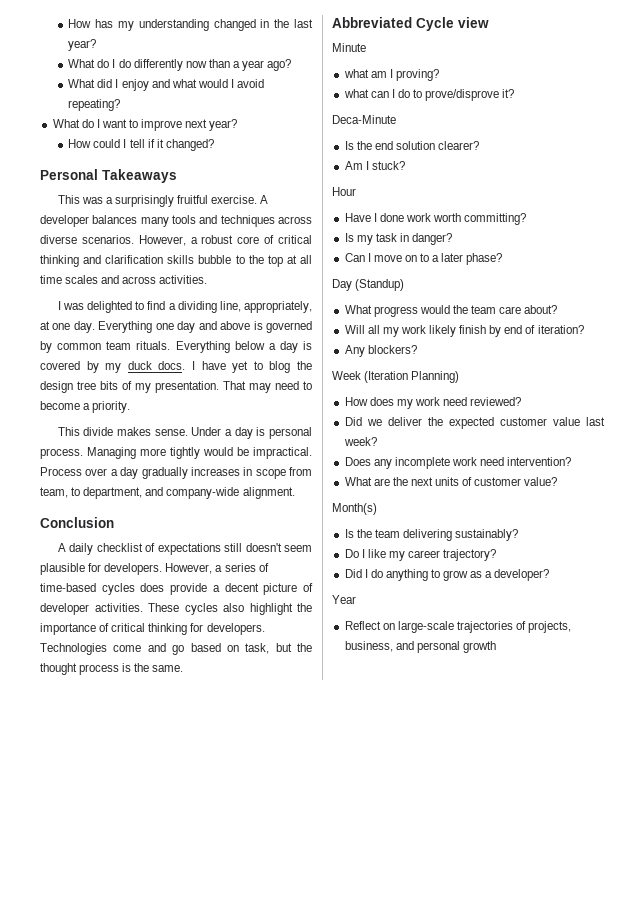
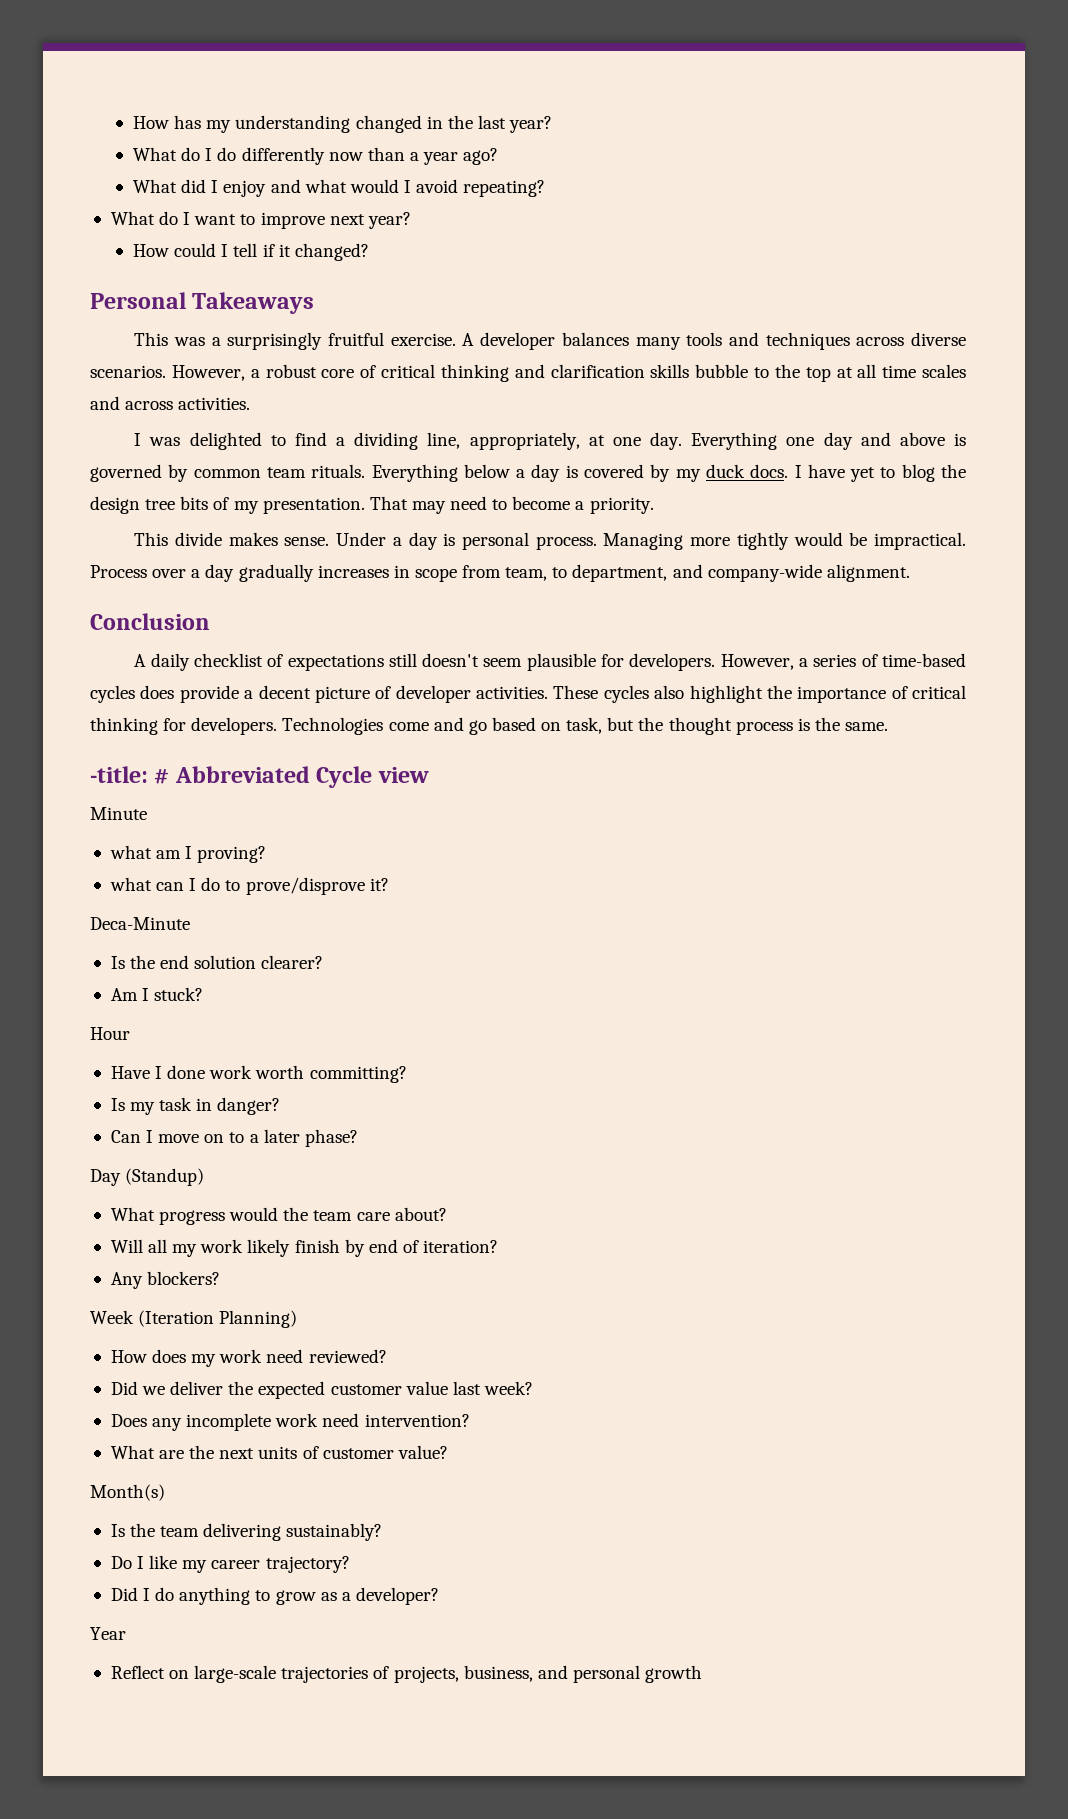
- Abbreviated Cycle view
+ -title: # Abbreviated Cycle view

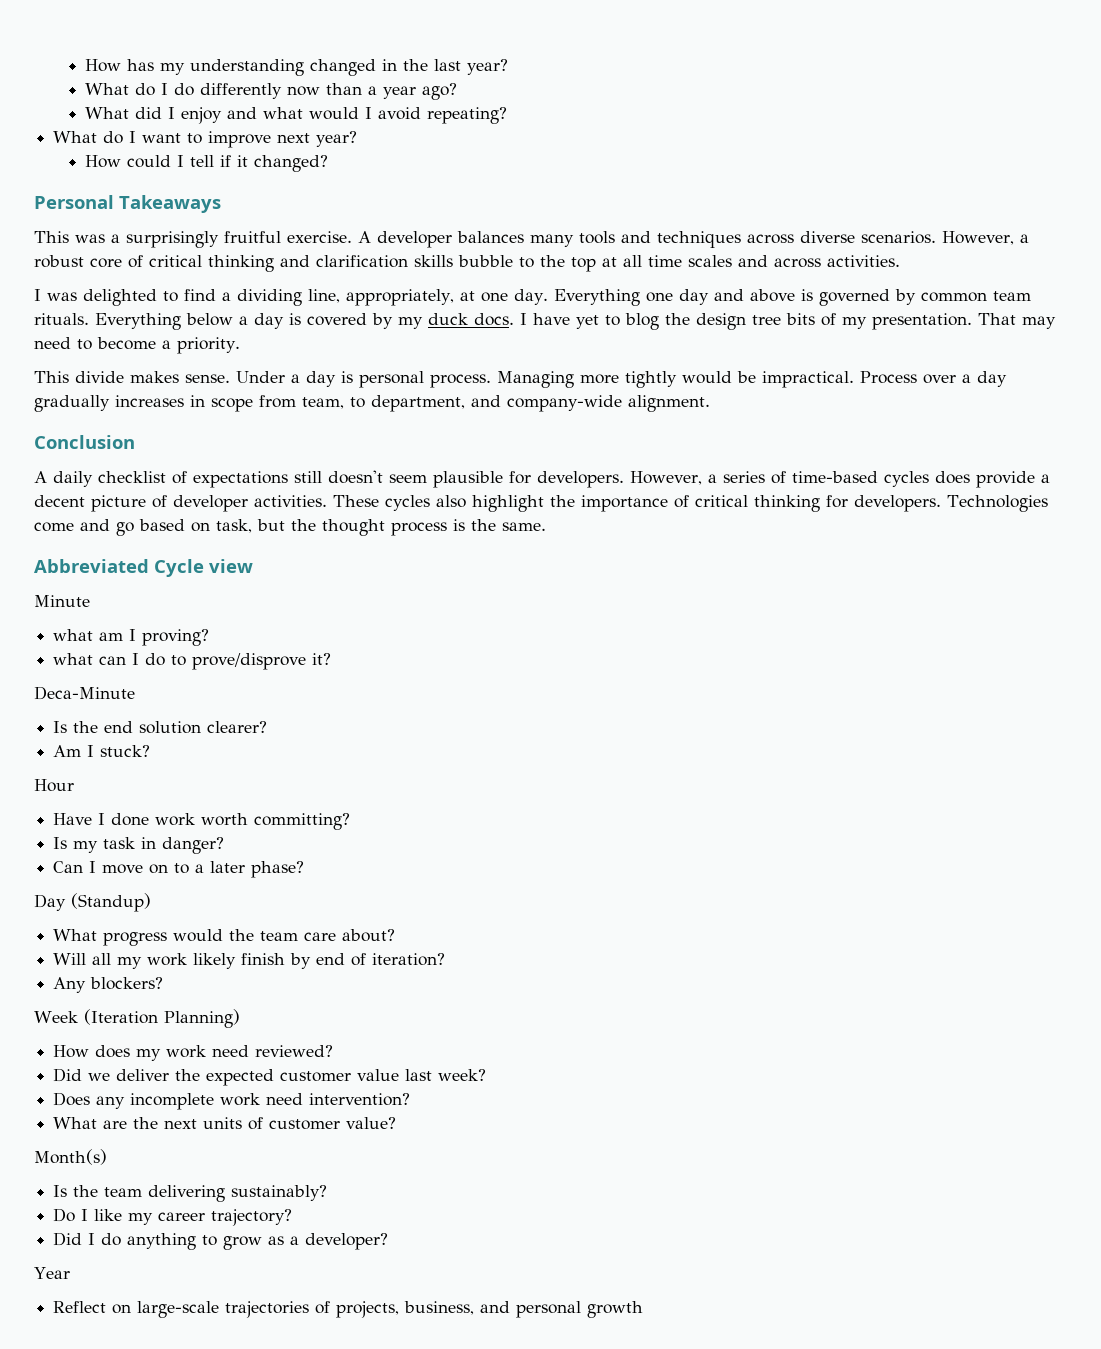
- -title: # Abbreviated Cycle view
+ Abbreviated Cycle view

